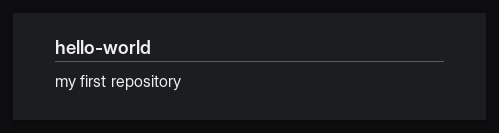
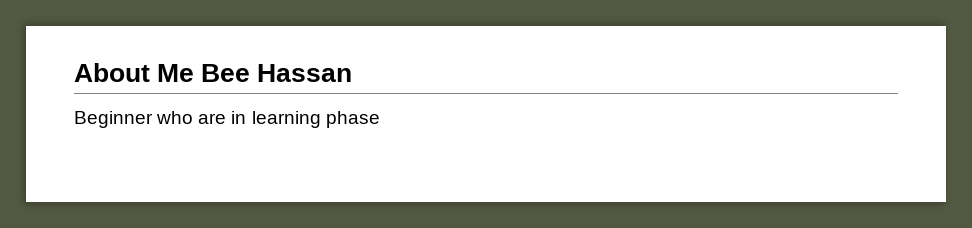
- hello-world
- my first repository
+ About Me Bee Hassan
+ Beginner who are in learning phase

